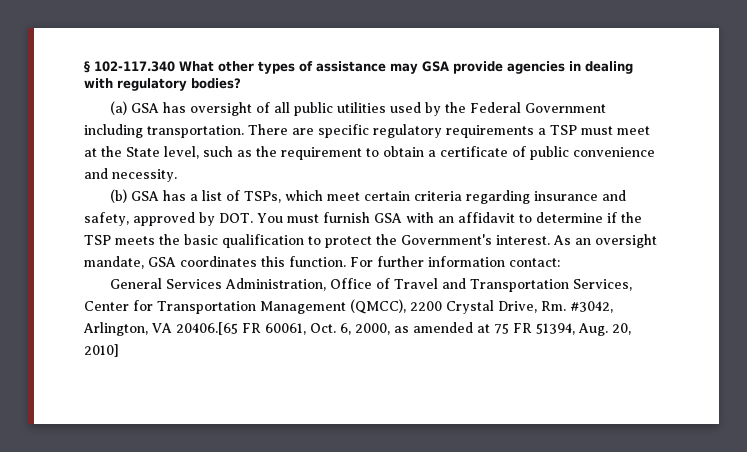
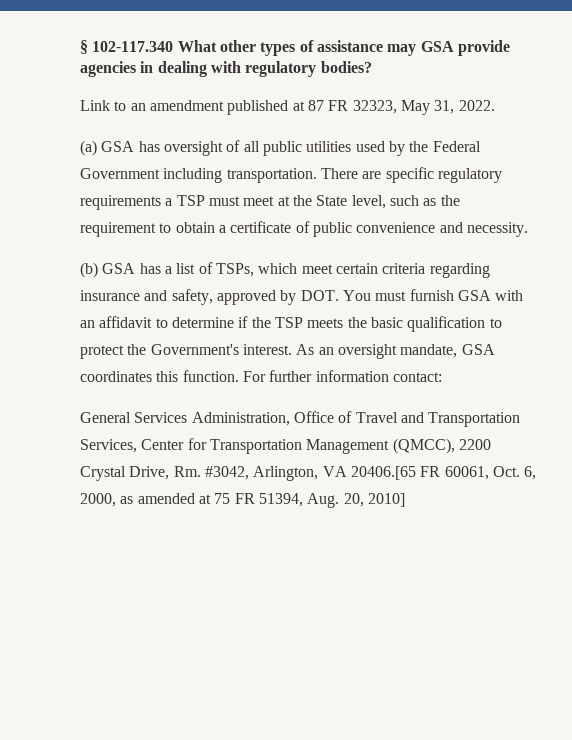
+ Link to an amendment published at 87 FR 32323, May 31, 2022.

